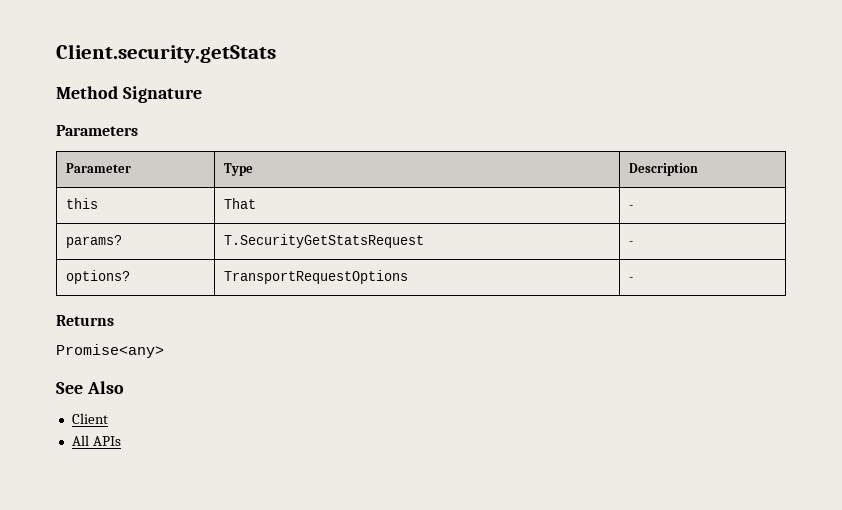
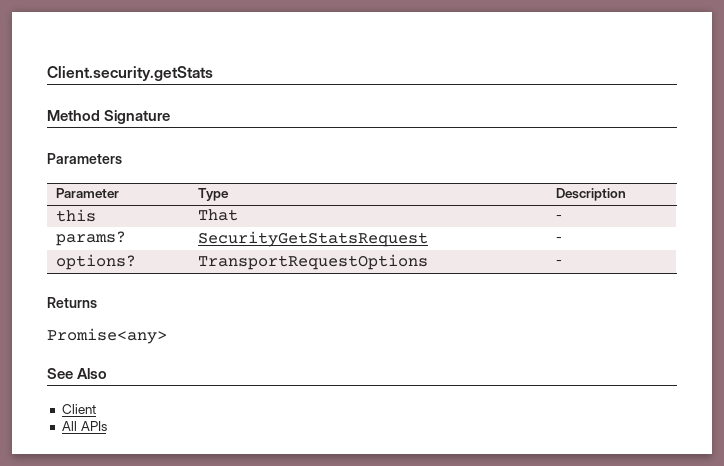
- params? | T.SecurityGetStatsRequest | -
+ params? | SecurityGetStatsRequest | -

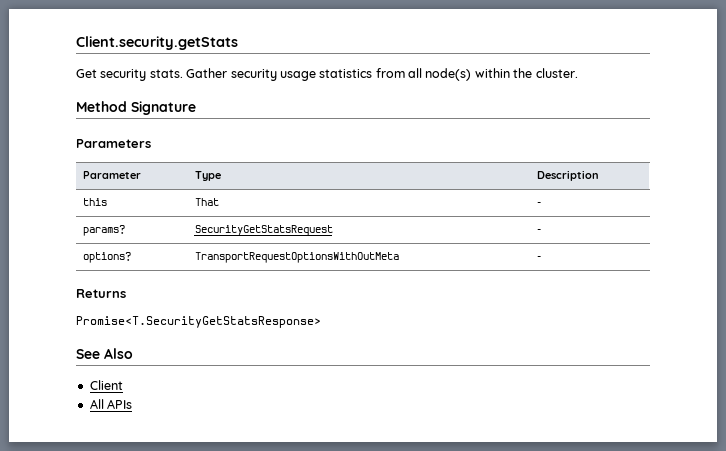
+ Get security stats. Gather security usage statistics from all node(s) within the cluster.
- options? | TransportRequestOptions | -
+ options? | TransportRequestOptionsWithOutMeta | -
- Promise<any>
+ Promise<T.SecurityGetStatsResponse>

